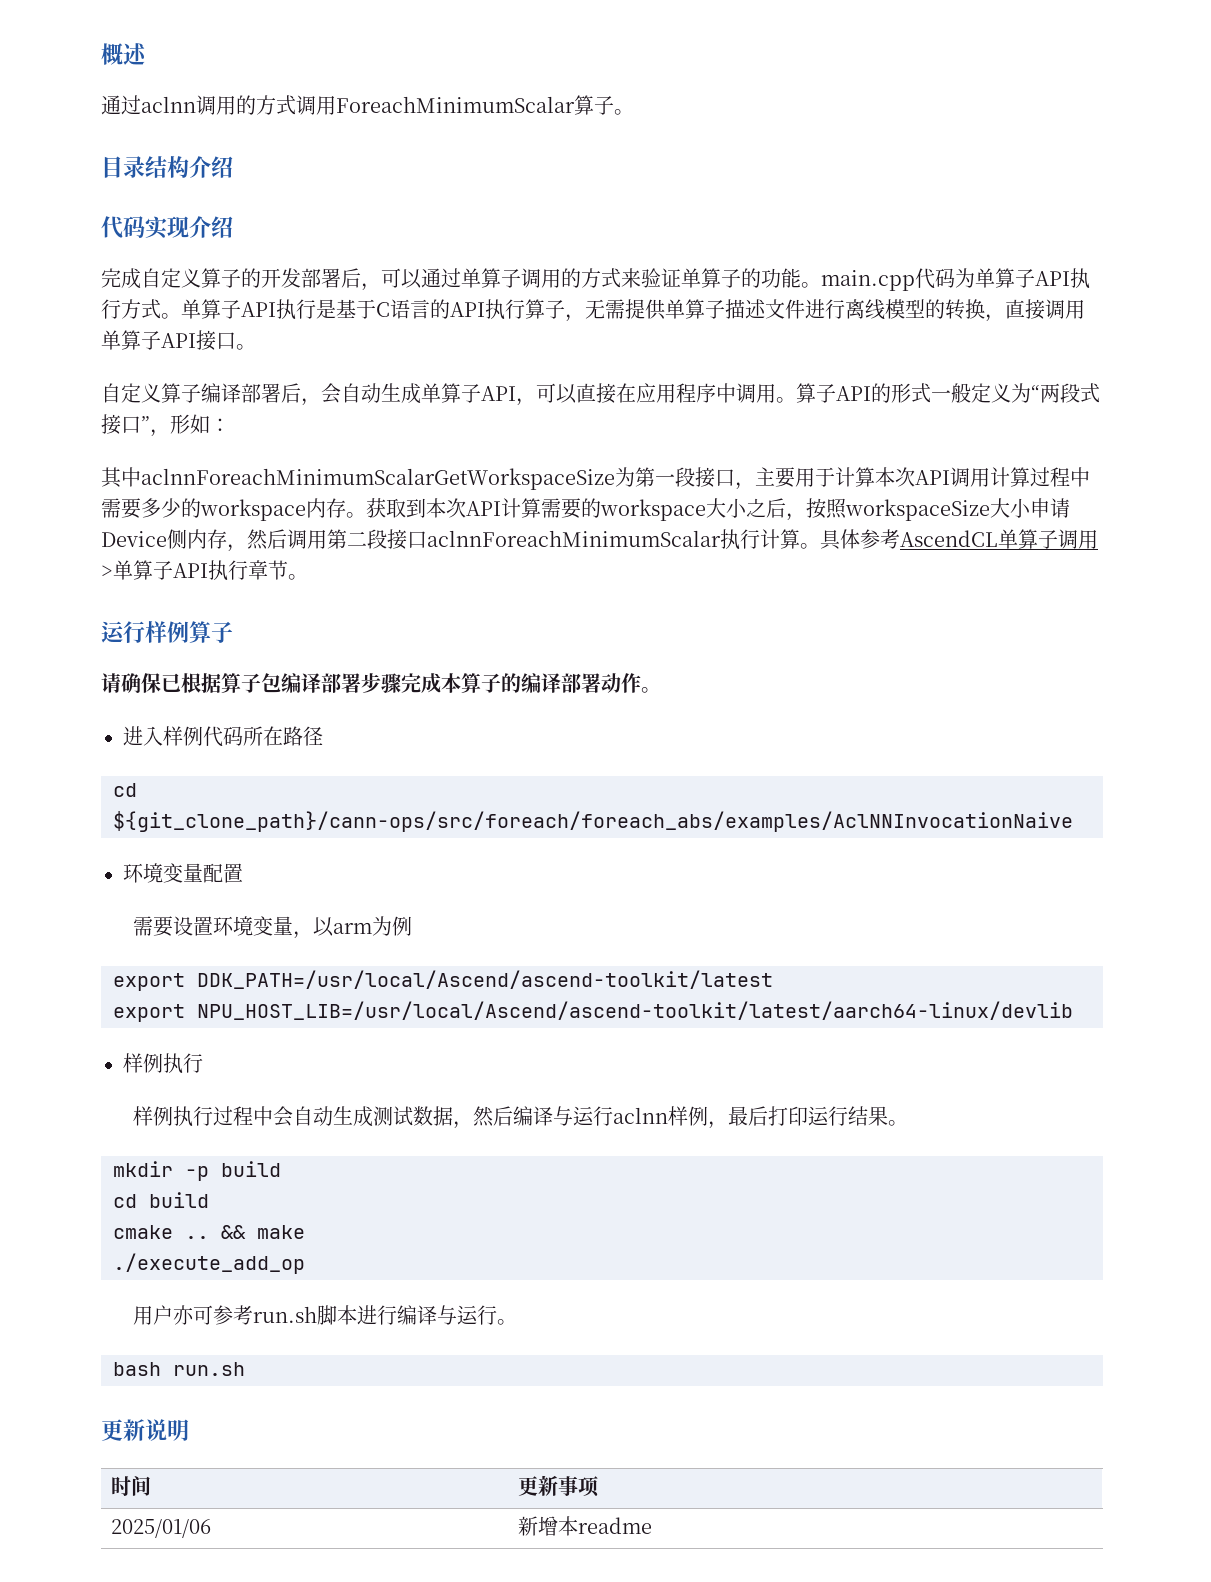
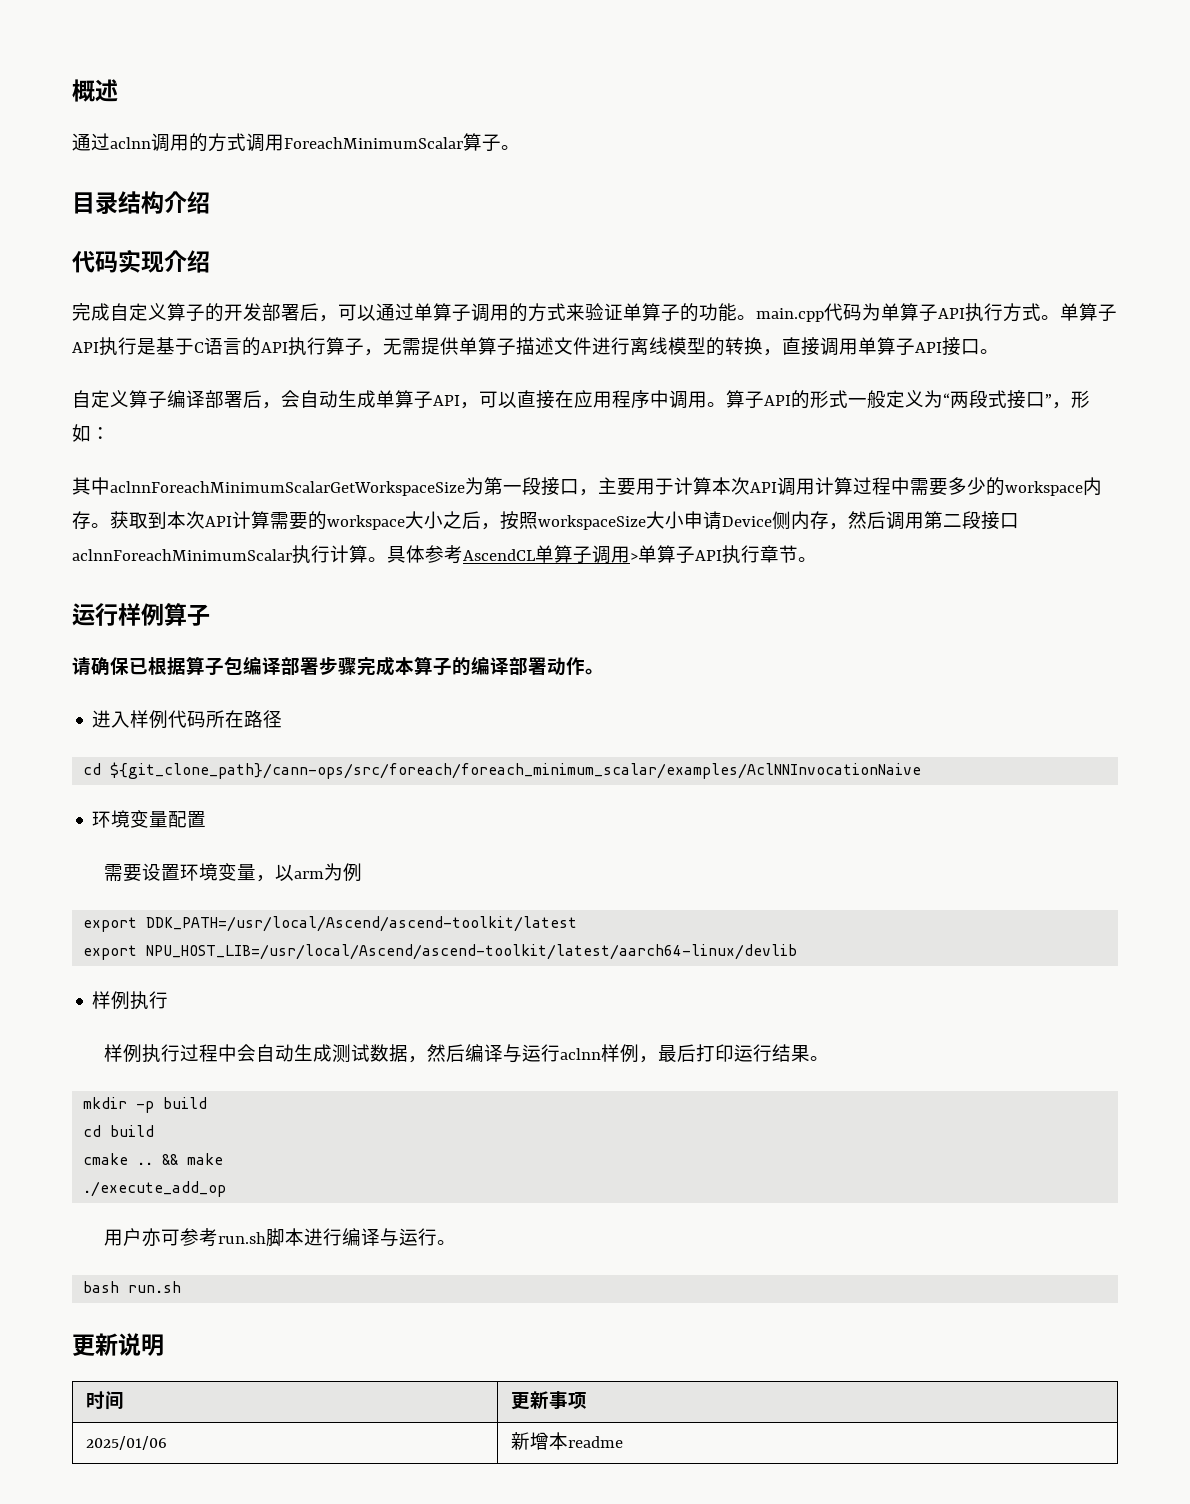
- cd ${git_clone_path}/cann-ops/src/foreach/foreach_abs/examples/AclNNInvocationNaive
+ cd ${git_clone_path}/cann-ops/src/foreach/foreach_minimum_scalar/examples/AclNNInvocationNaive

